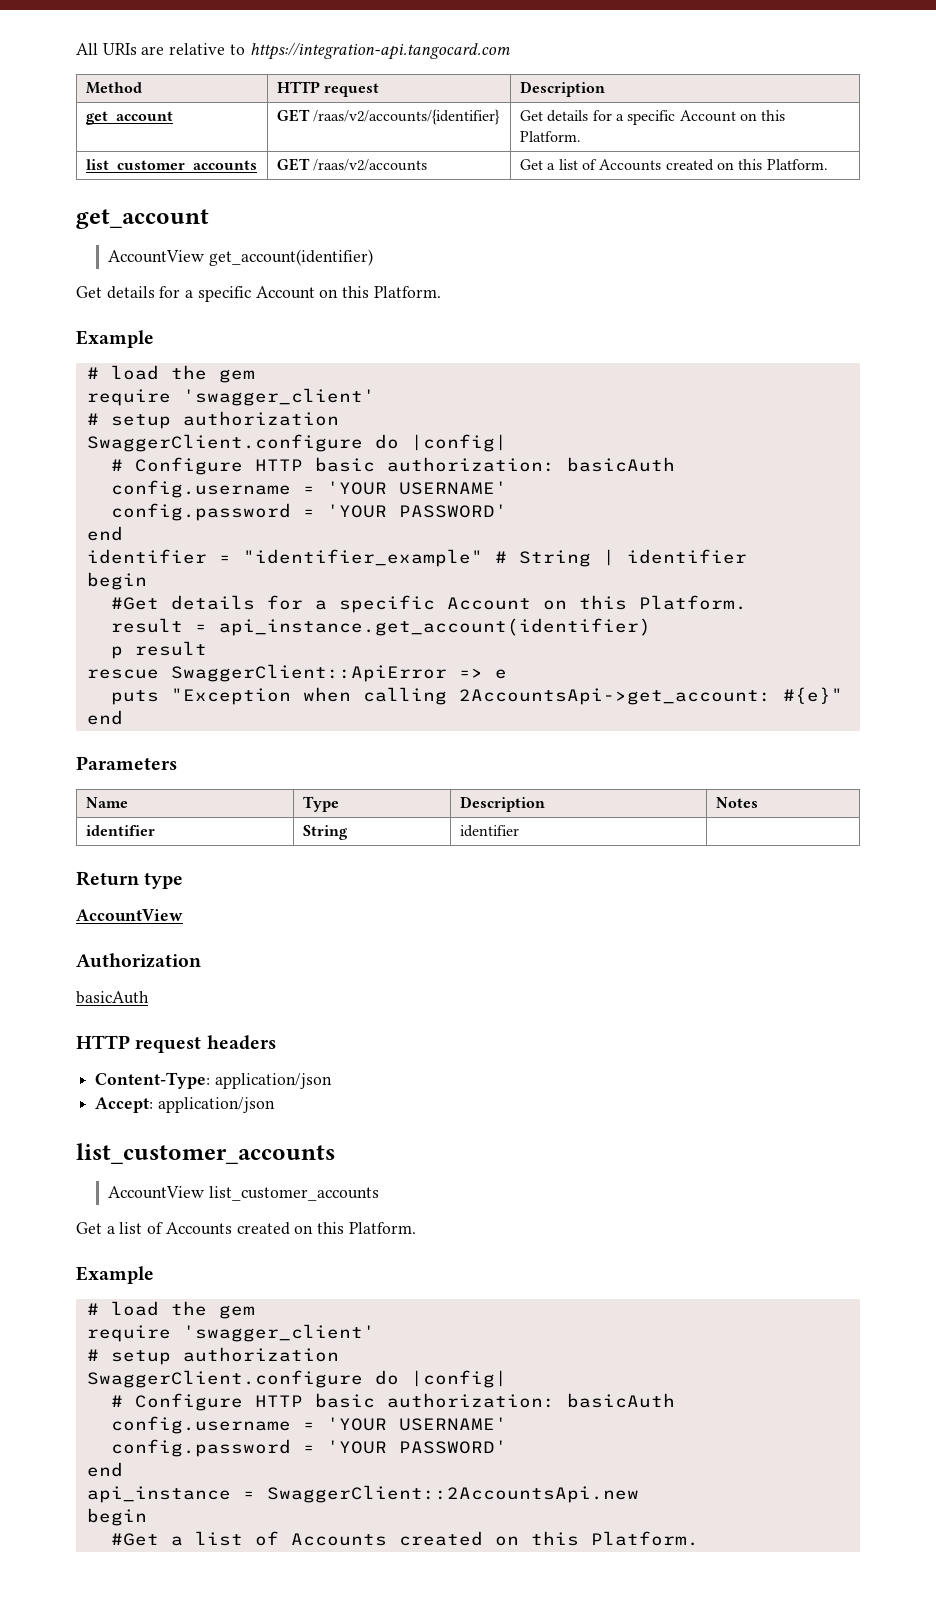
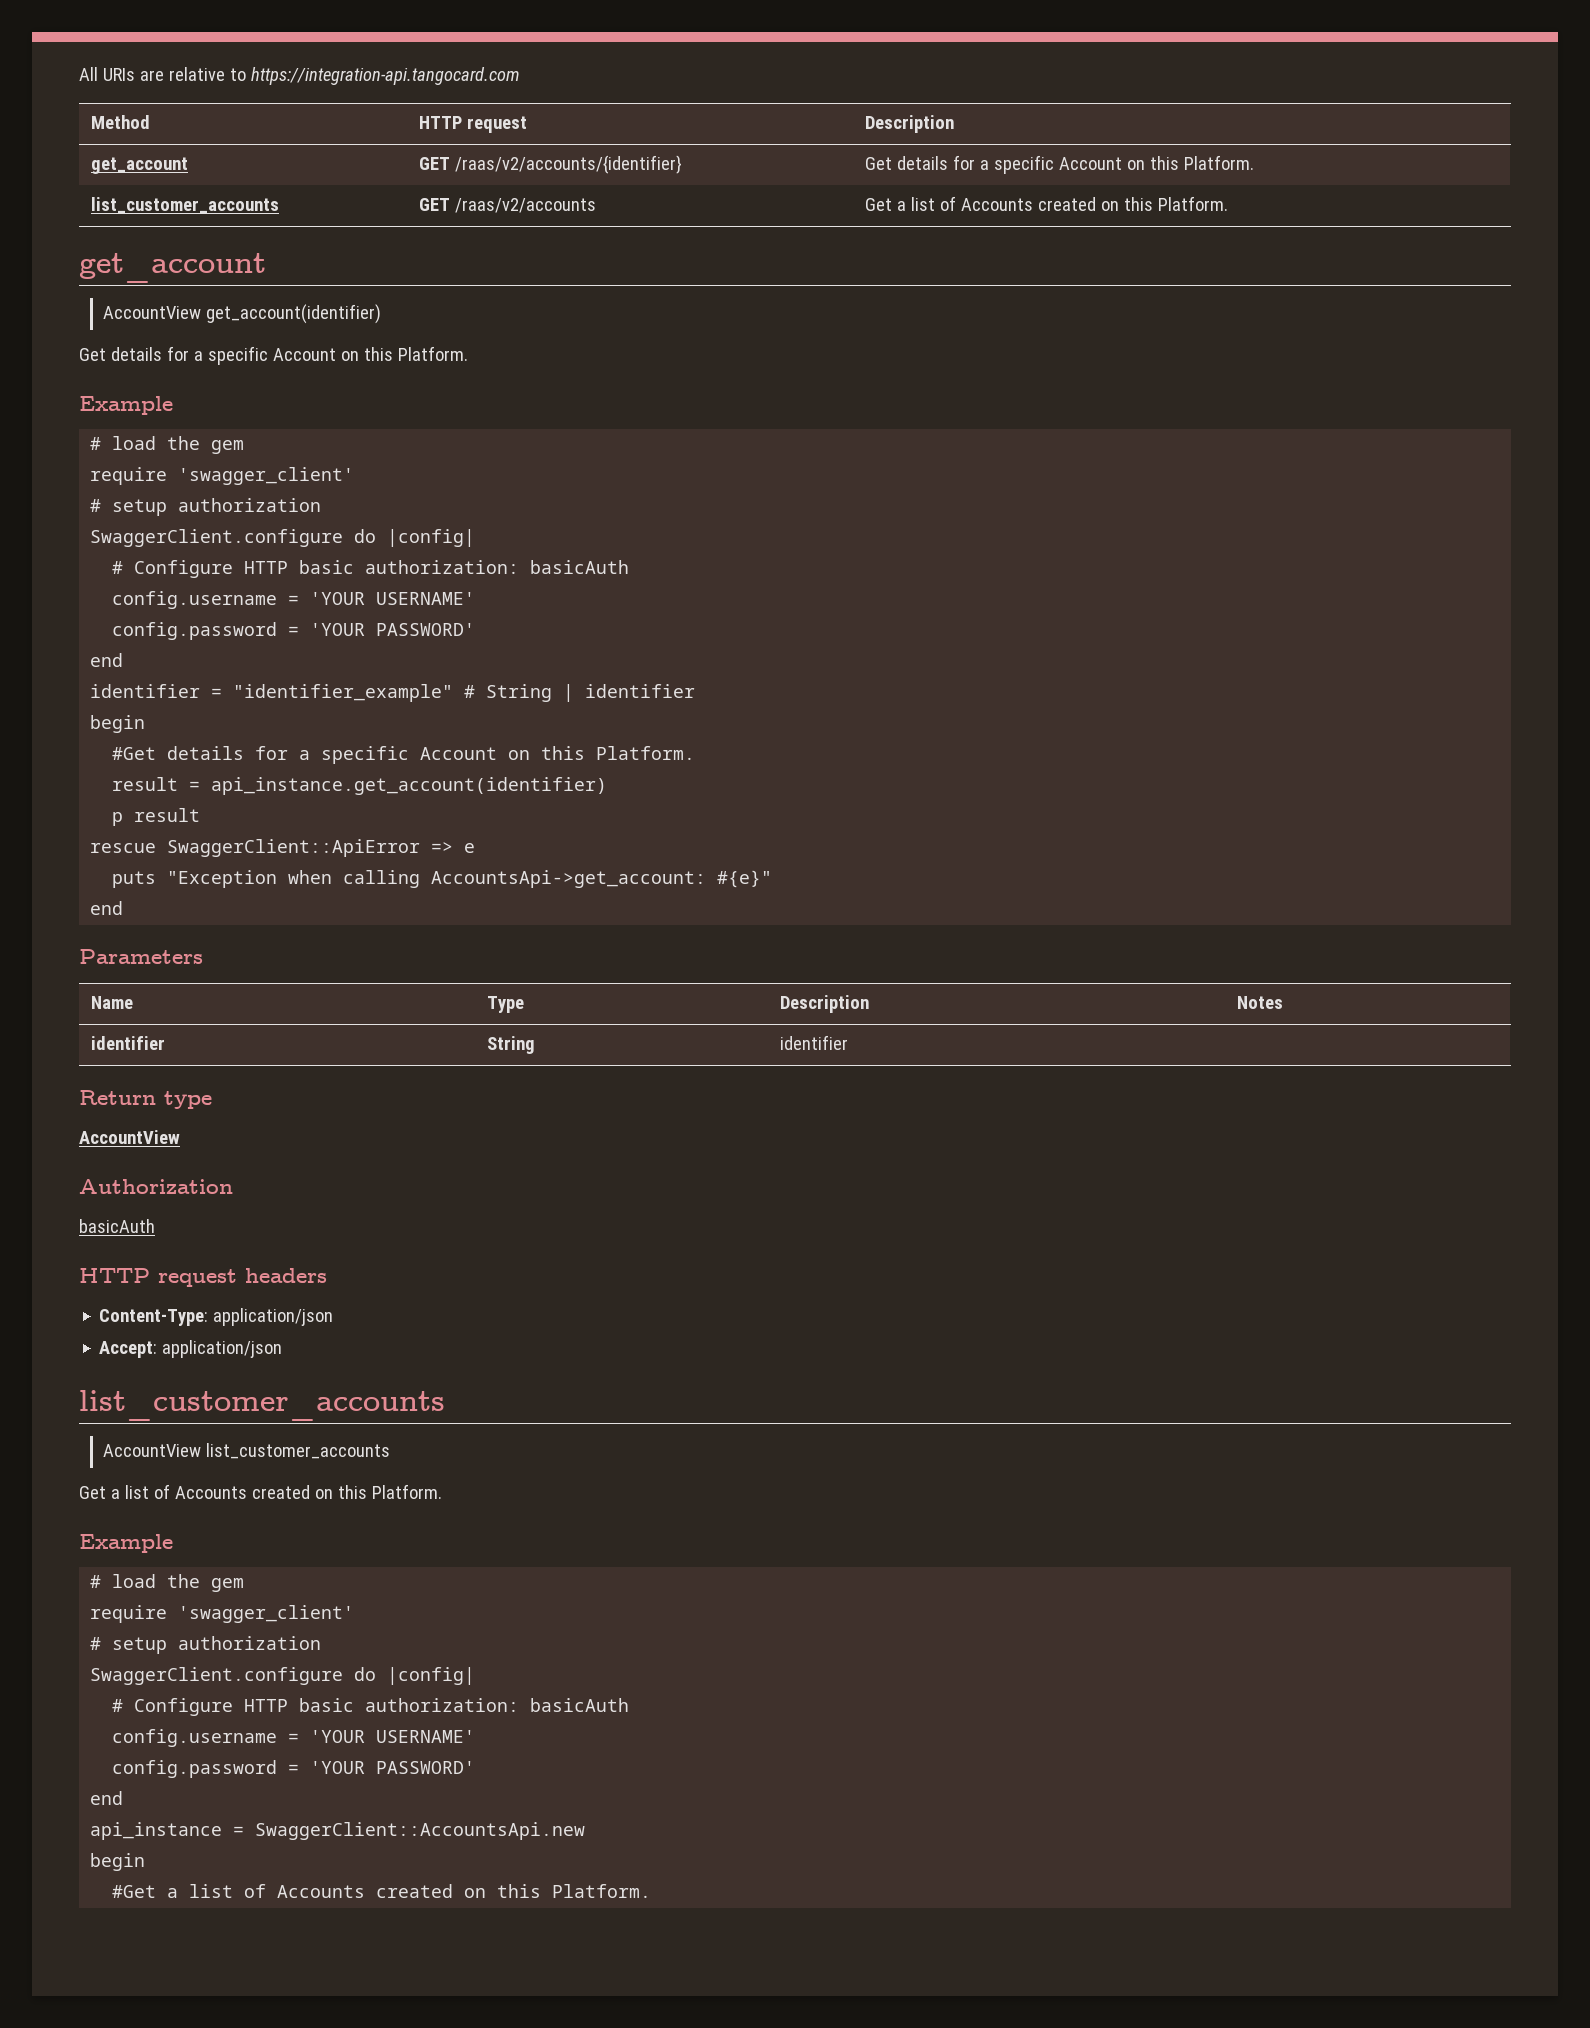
- puts "Exception when calling 2AccountsApi->get_account: #{e}"
+ puts "Exception when calling AccountsApi->get_account: #{e}"
- api_instance = SwaggerClient::2AccountsApi.new
+ api_instance = SwaggerClient::AccountsApi.new

